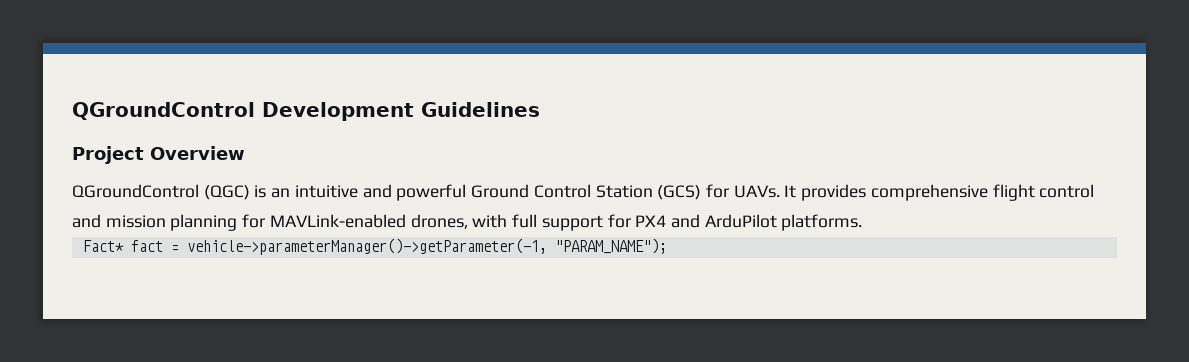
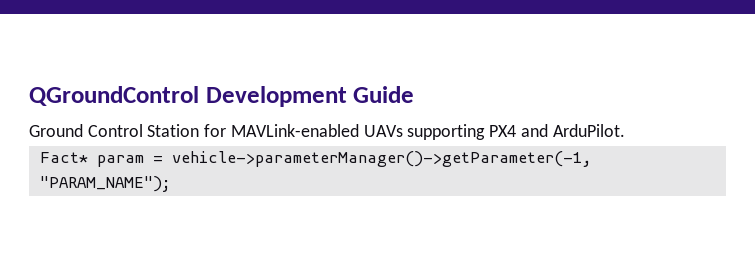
- QGroundControl Development Guidelines
- Project Overview
- QGroundControl (QGC) is an intuitive and powerful Ground Control Station (GCS) for UAVs. It provides comprehensive flight control and mission planning for MAVLink-enabled drones, with full support for PX4 and ArduPilot platforms.
+ QGroundControl Development Guide
+ Ground Control Station for MAVLink-enabled UAVs supporting PX4 and ArduPilot.
- Fact* fact = vehicle->parameterManager()->getParameter(-1, "PARAM_NAME");
+ Fact* param = vehicle->parameterManager()->getParameter(-1, "PARAM_NAME");

